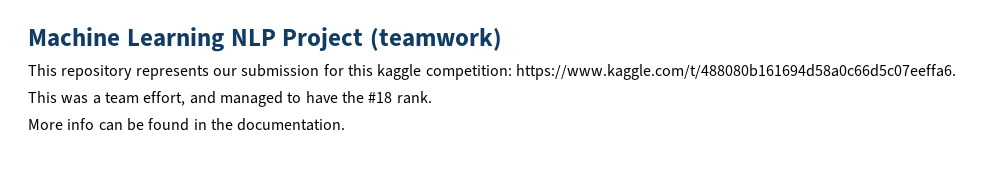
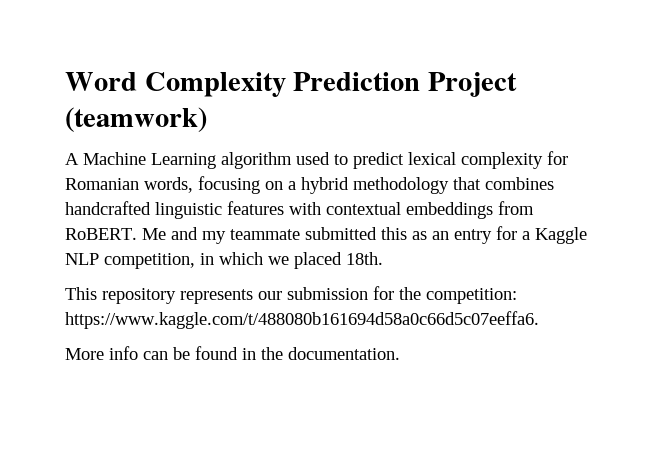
- Machine Learning NLP Project (teamwork)
+ Word Complexity Prediction Project (teamwork)
+ A Machine Learning algorithm used to predict lexical complexity for Romanian words, focusing on a hybrid methodology that combines handcrafted linguistic features with contextual embeddings from RoBERT. Me and my teammate submitted this as an entry for a Kaggle NLP competition, in which we placed 18th.
- This repository represents our submission for this kaggle competition: https://www.kaggle.com/t/488080b161694d58a0c66d5c07eeffa6.
+ This repository represents our submission for the competition: https://www.kaggle.com/t/488080b161694d58a0c66d5c07eeffa6.
- This was a team effort, and managed to have the #18 rank.

